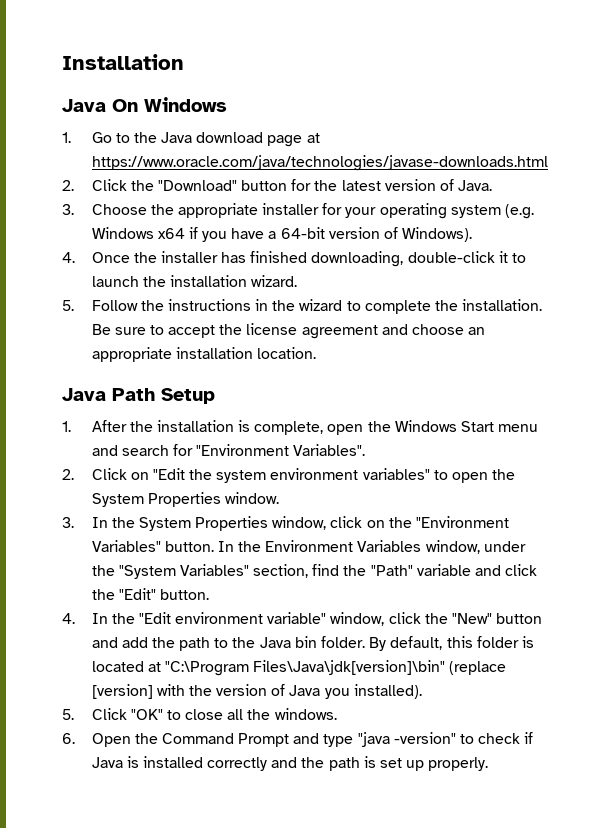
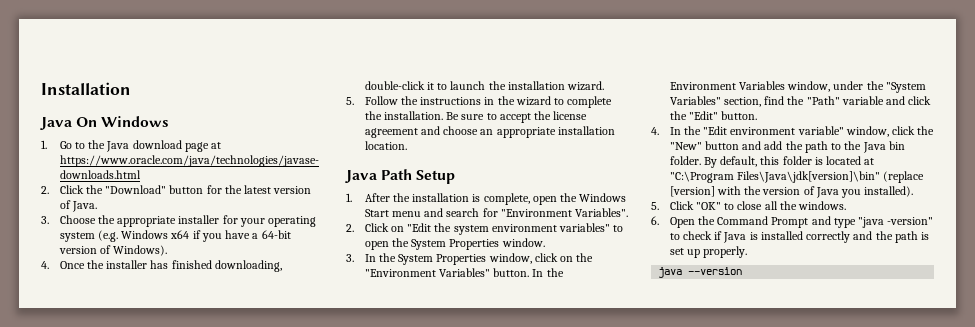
+ java --version

